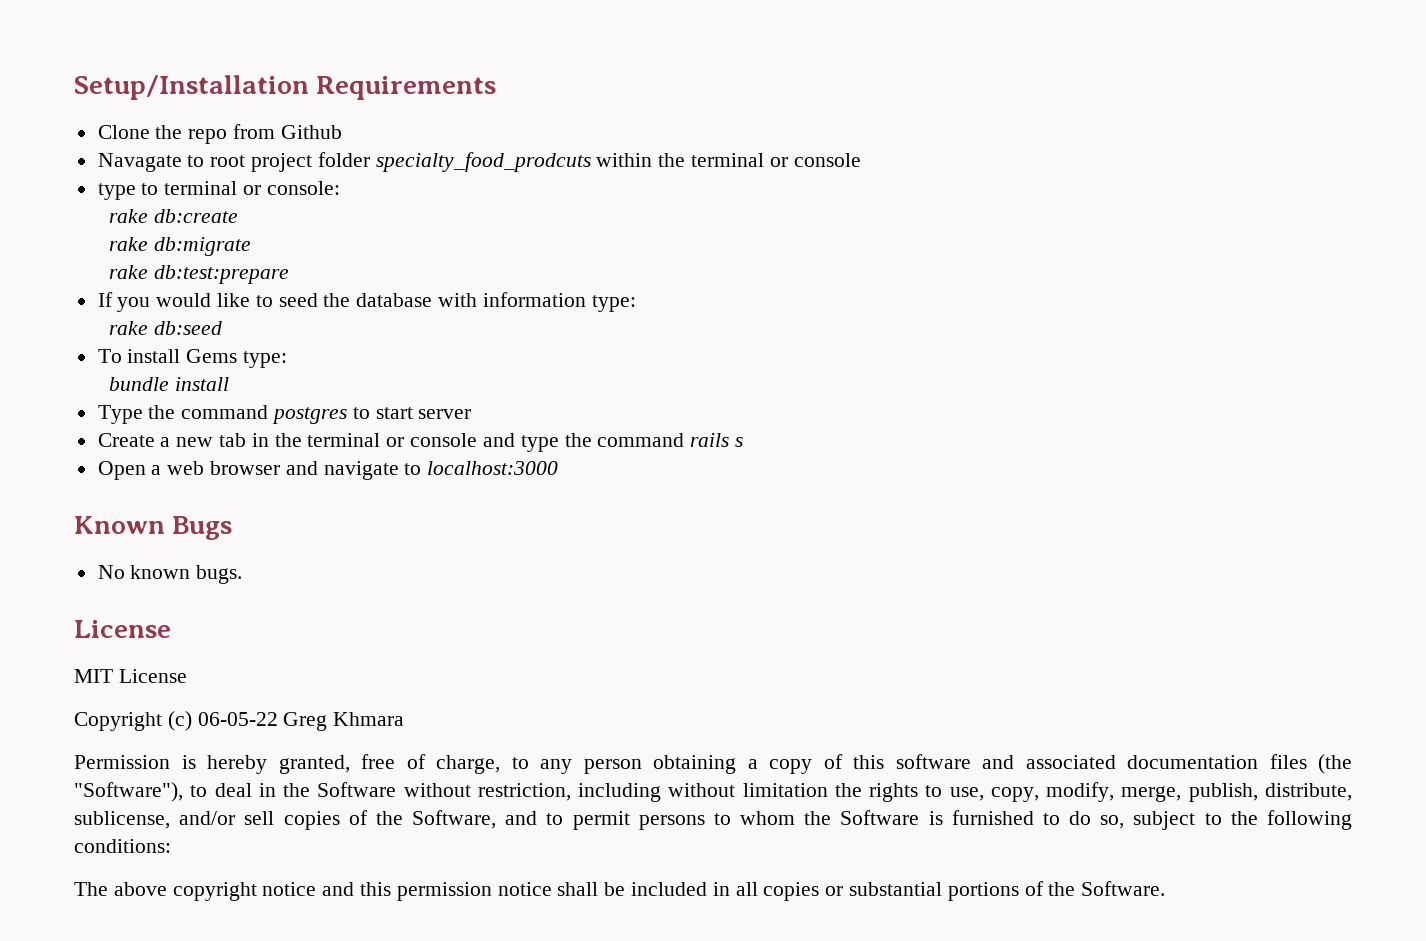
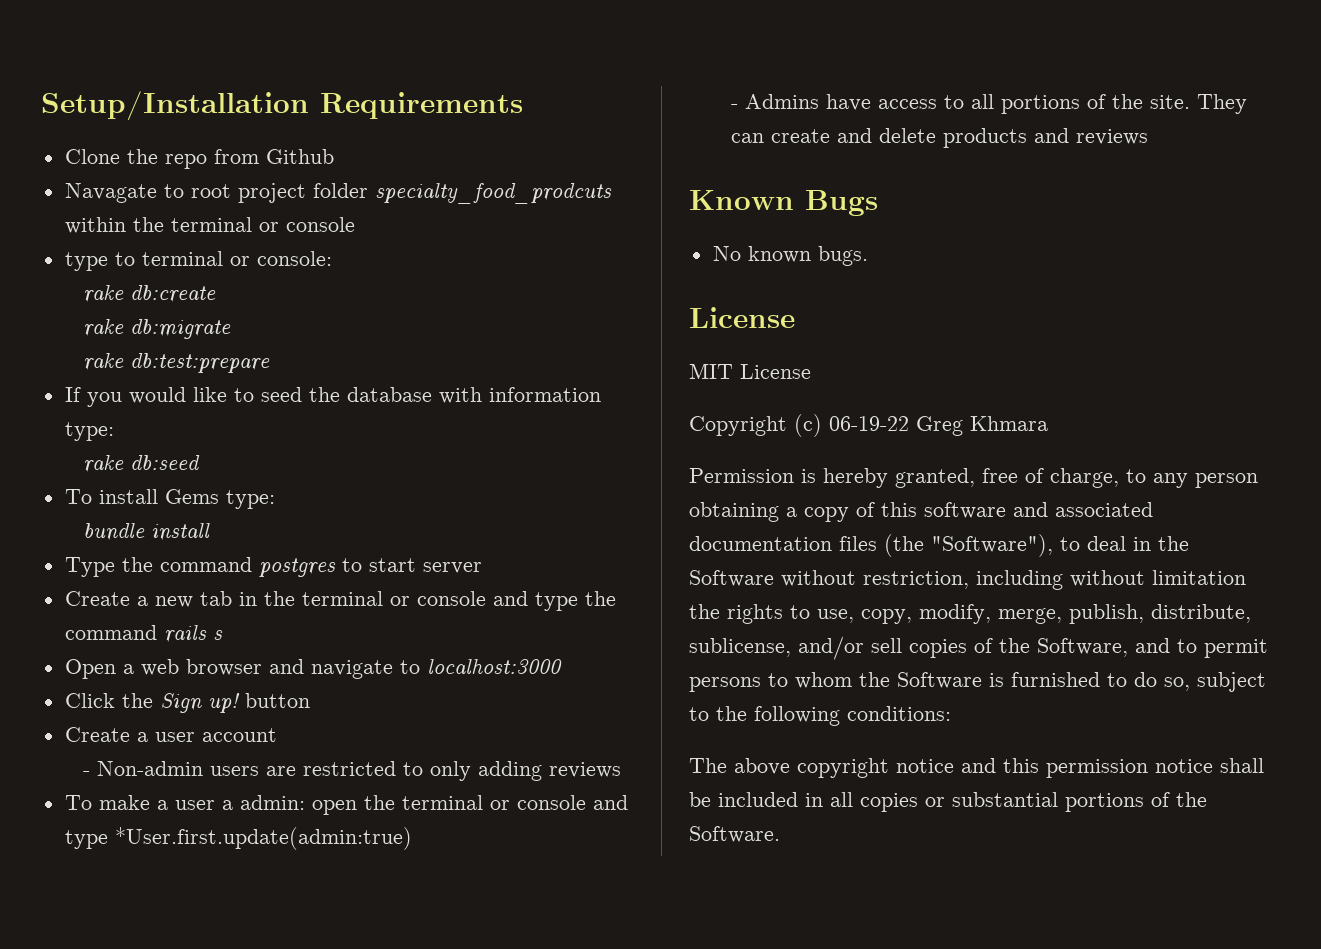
+ Click the Sign up! button
+ Create a user account
+ - Non-admin users are restricted to only adding reviews
+ To make a user a admin: open the terminal or console and type *User.first.update(admin:true)
+ - Admins have access to all portions of the site. They can create and delete products and reviews
- Copyright (c) 06-05-22 Greg Khmara
+ Copyright (c) 06-19-22 Greg Khmara

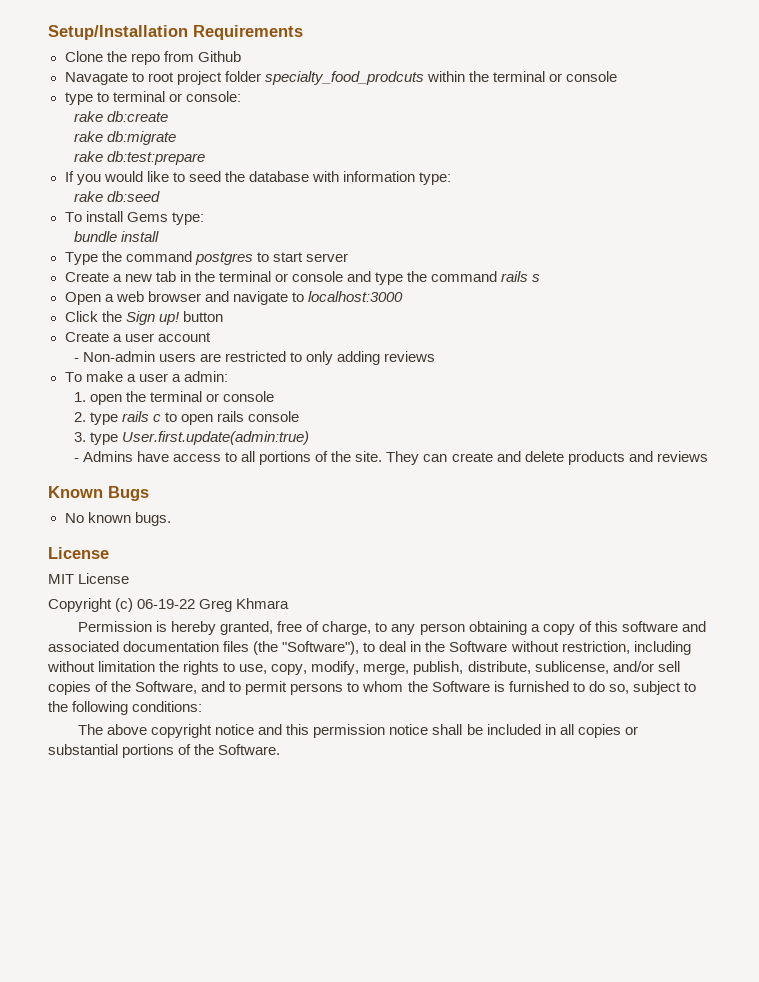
- To make a user a admin: open the terminal or console and type *User.first.update(admin:true)
+ To make a user a admin:
+ 1. open the terminal or console
+ 2. type rails c to open rails console
+ 3. type User.first.update(admin:true)

